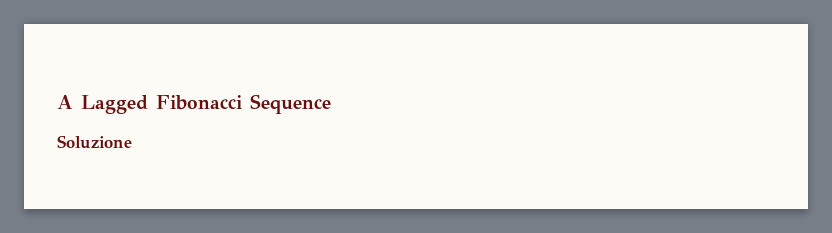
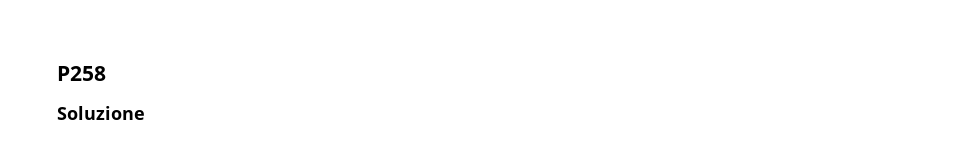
- A Lagged Fibonacci Sequence
+ P258

